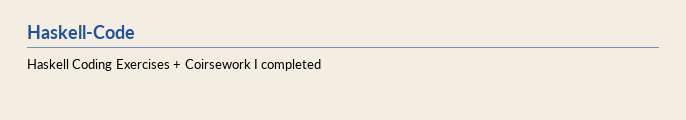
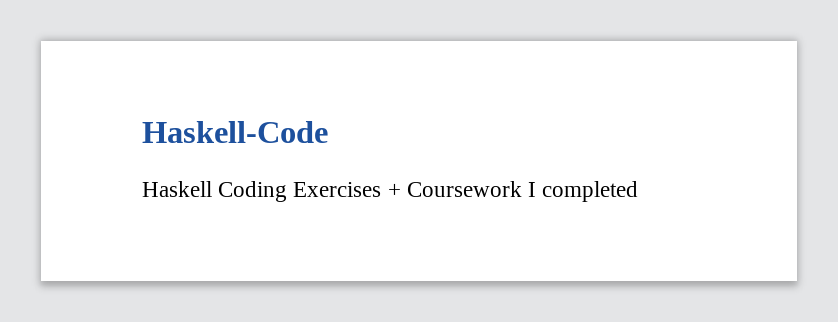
- Haskell Coding Exercises + Coirsework I completed
+ Haskell Coding Exercises + Coursework I completed

